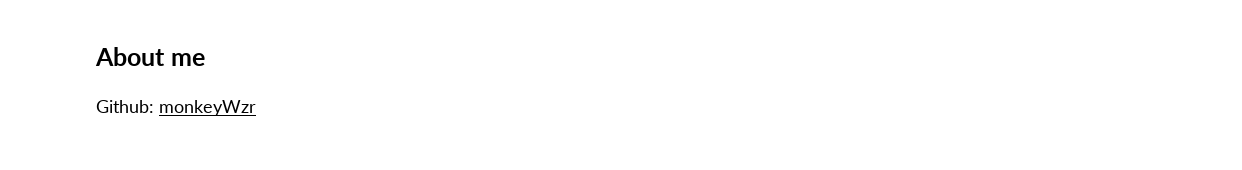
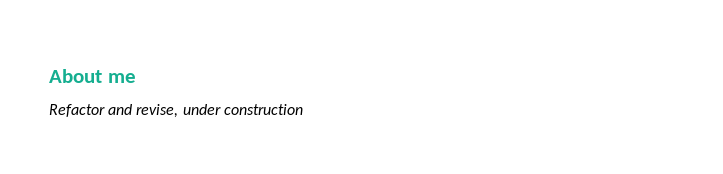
- Github: monkeyWzr
+ Refactor and revise, under construction

